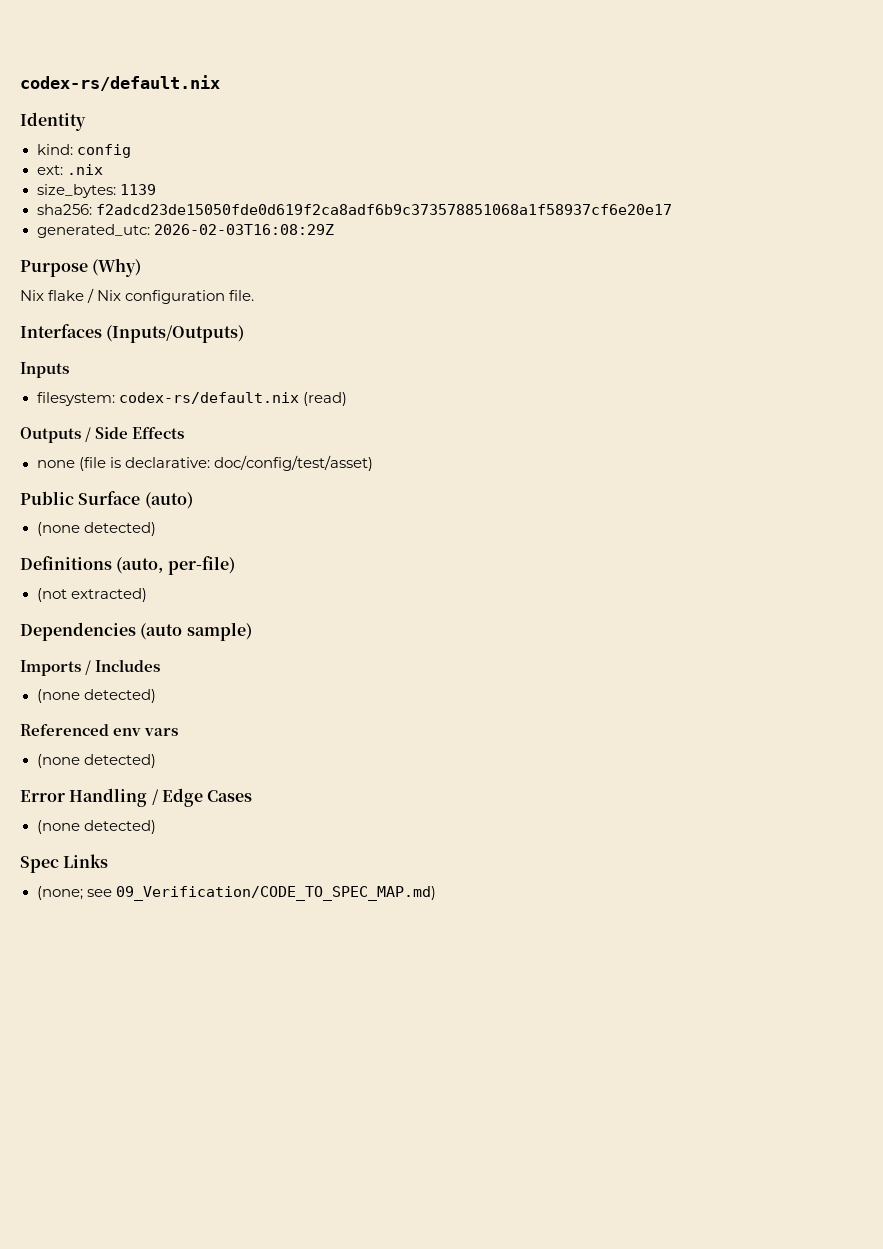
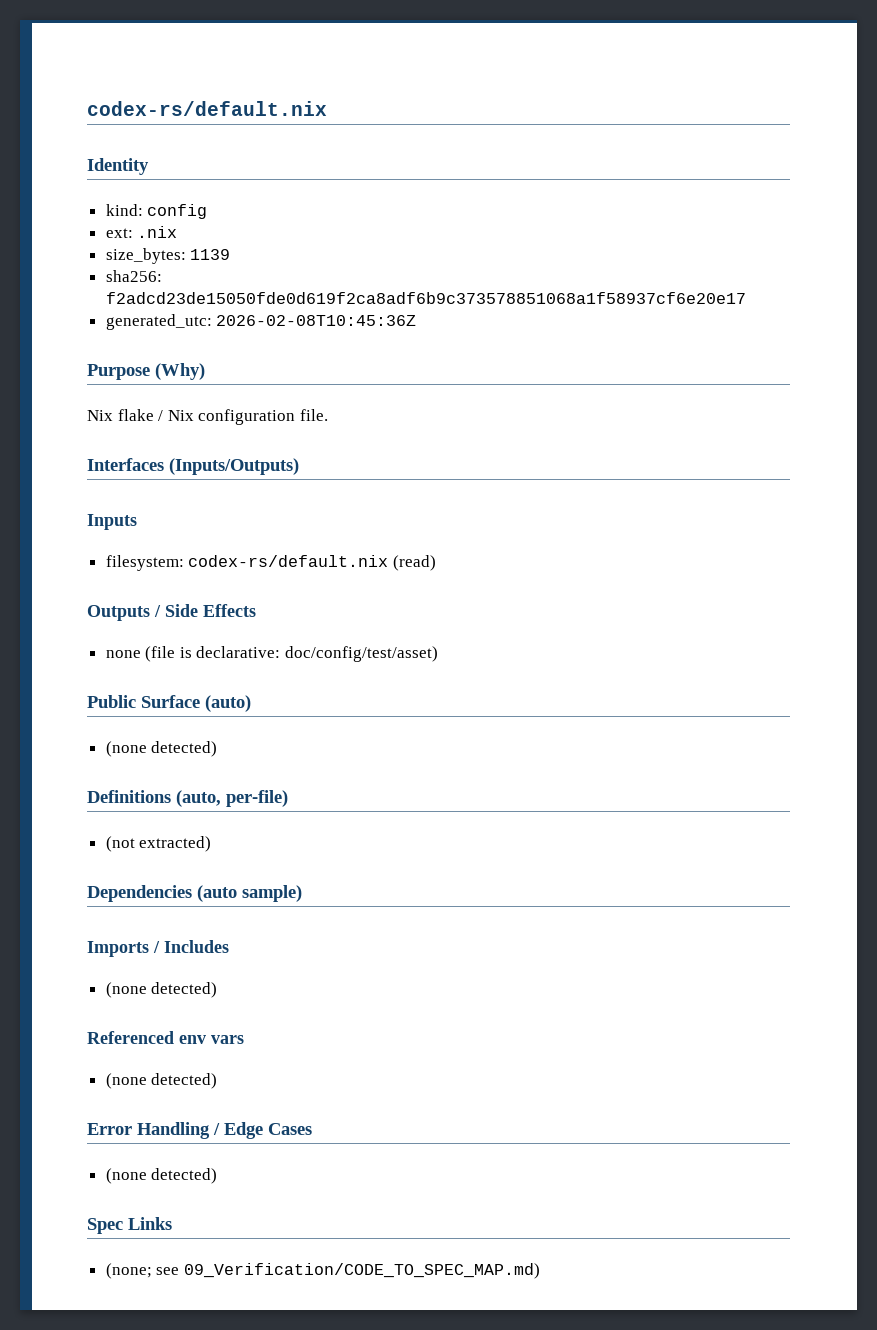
- generated_utc: 2026-02-03T16:08:29Z
+ generated_utc: 2026-02-08T10:45:36Z

